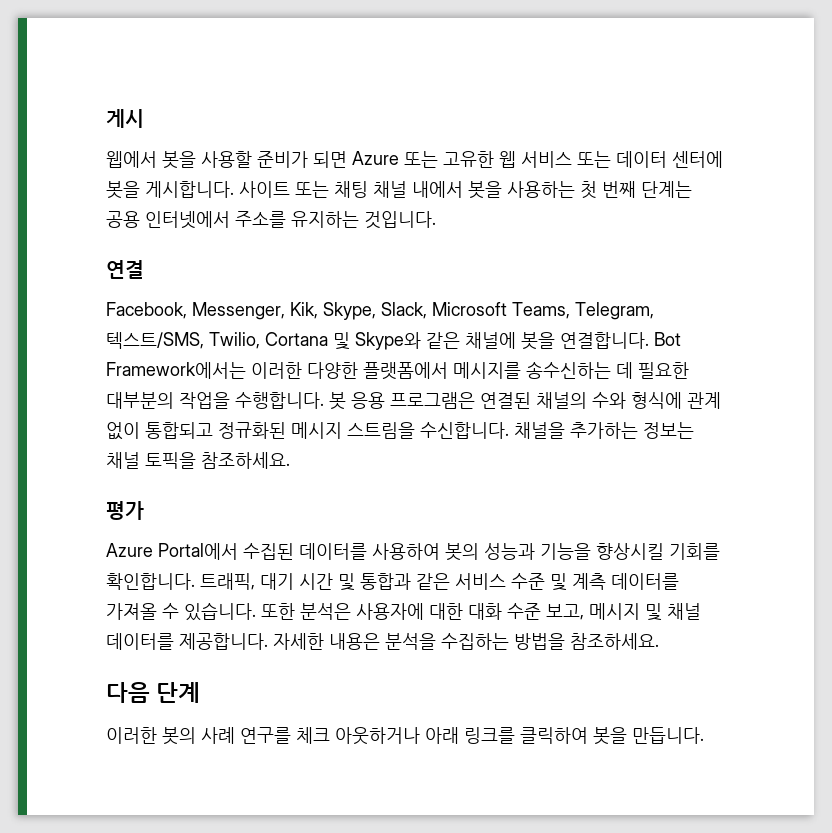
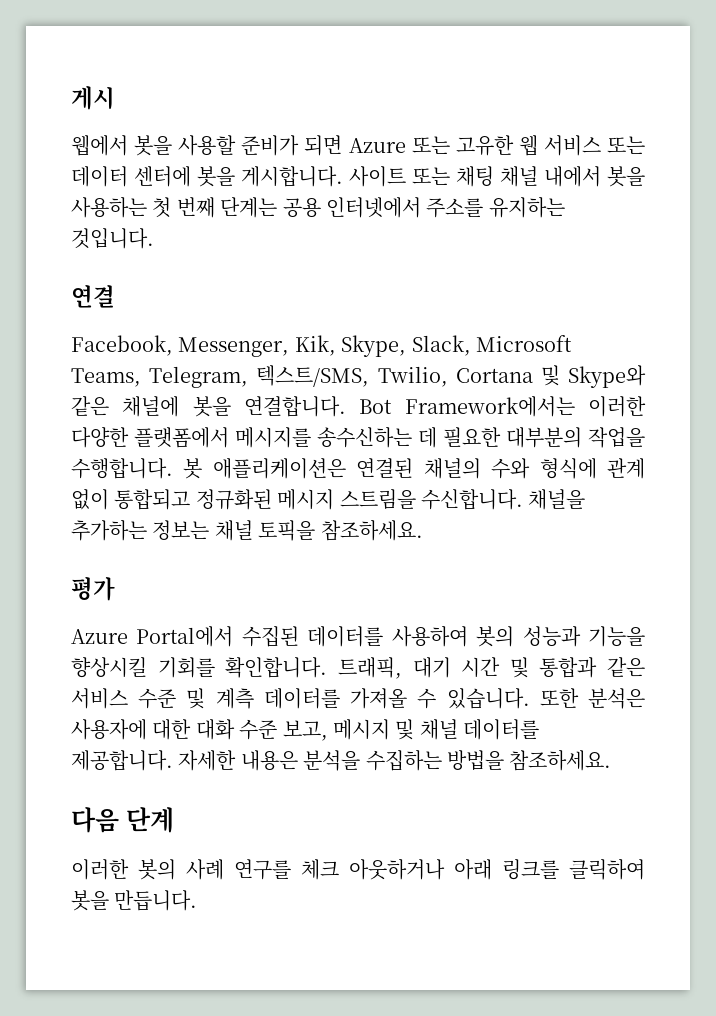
- 봇 응용 프로그램은 연결된 채널의 수와 형식에 관계 없이 통합되고 정규화된 메시지 스트림을 수신합니다.
+ 봇 애플리케이션은 연결된 채널의 수와 형식에 관계 없이 통합되고 정규화된 메시지 스트림을 수신합니다.

